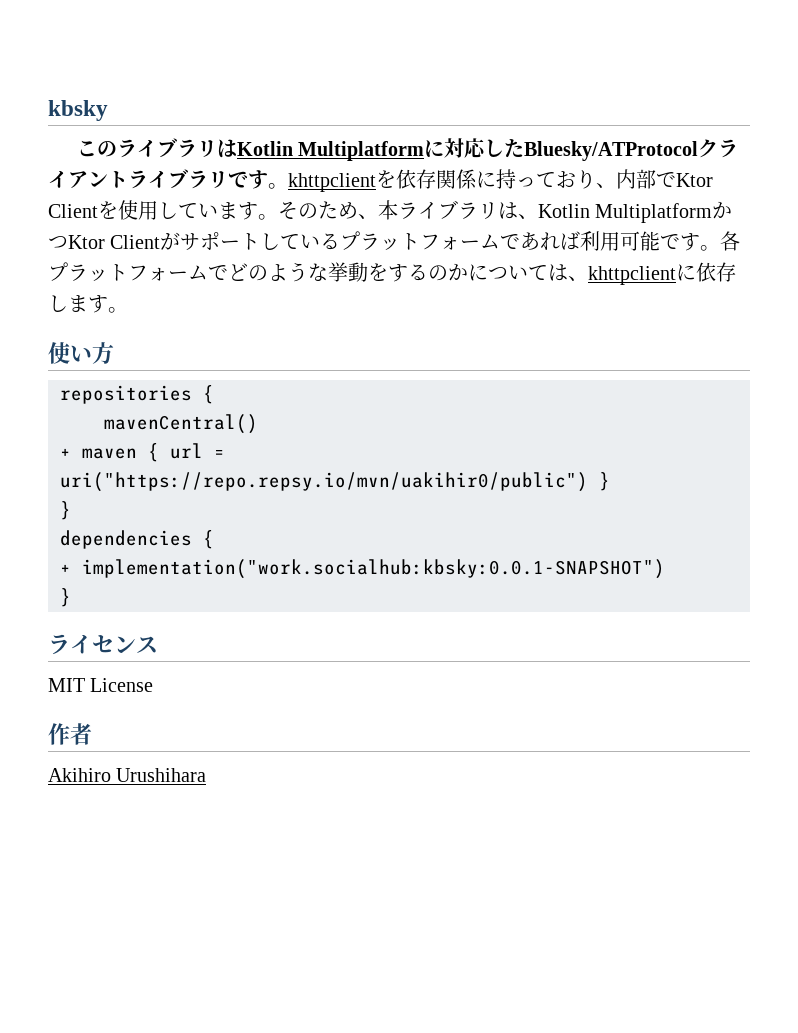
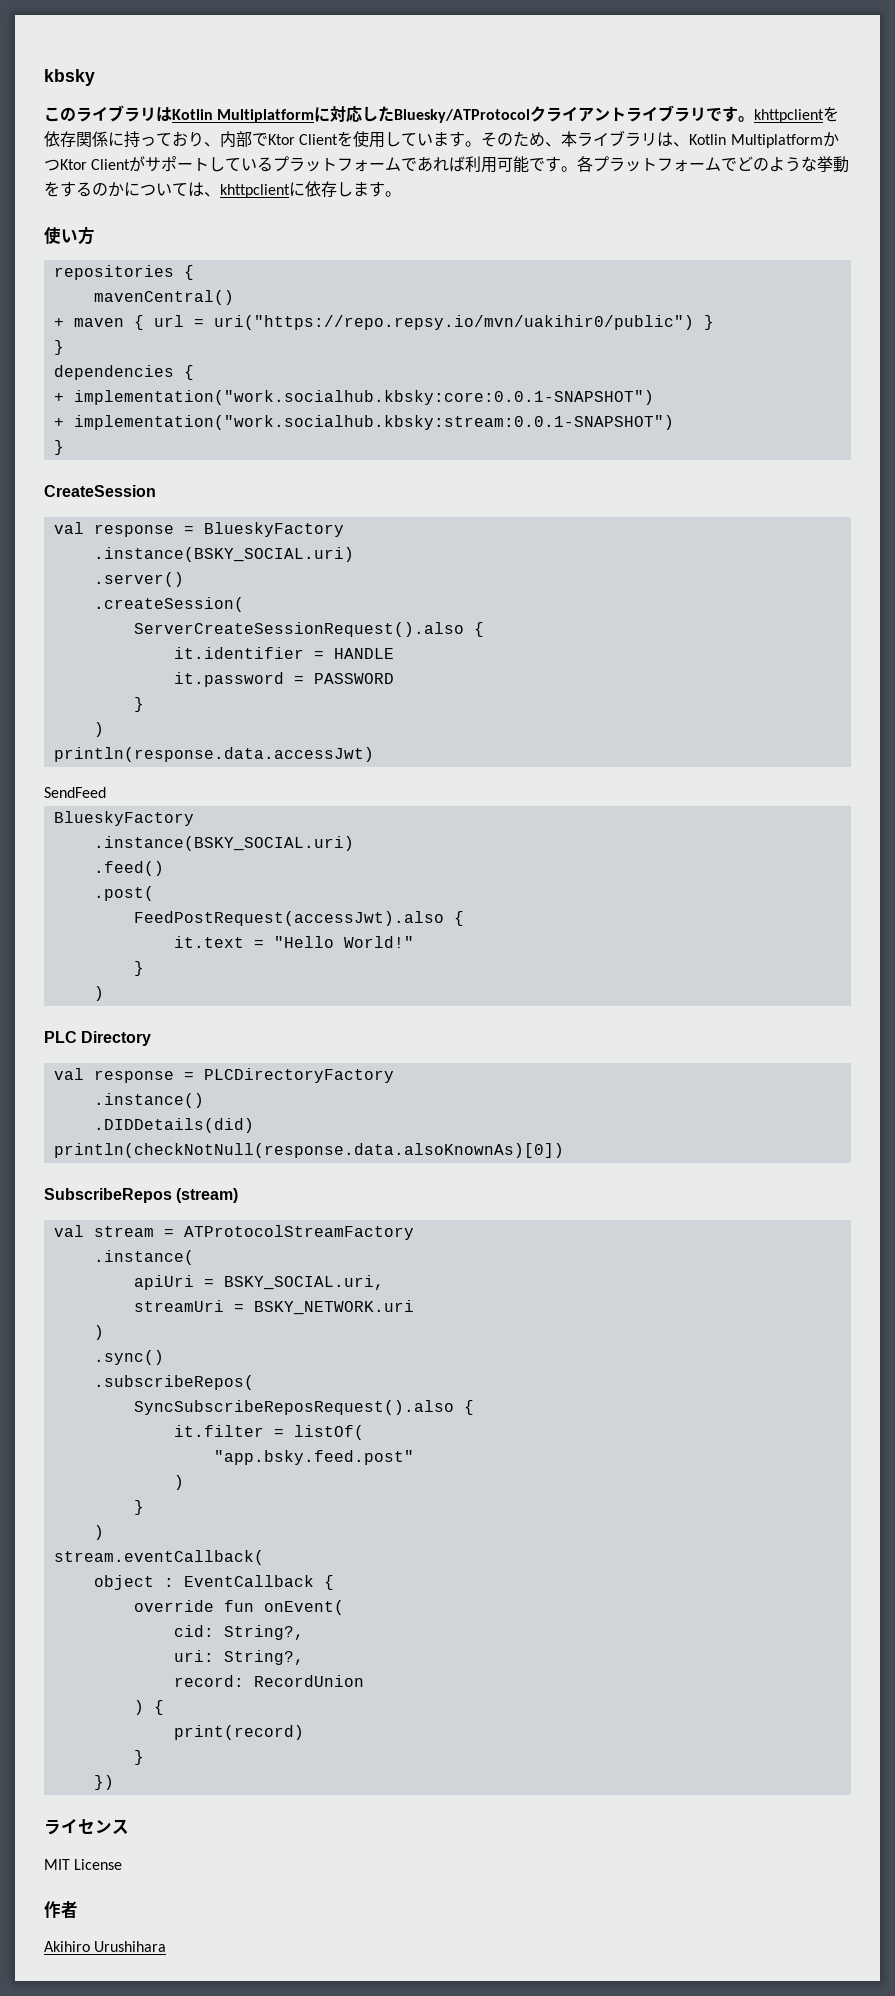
- + implementation("work.socialhub:kbsky:0.0.1-SNAPSHOT")
+ + implementation("work.socialhub.kbsky:core:0.0.1-SNAPSHOT")
+ + implementation("work.socialhub.kbsky:stream:0.0.1-SNAPSHOT")
  }
+ CreateSession
+ val response = BlueskyFactory
+ .instance(BSKY_SOCIAL.uri)
+ .server()
+ .createSession(
+ ServerCreateSessionRequest().also {
+ it.identifier = HANDLE
+ it.password = PASSWORD
+ }
+ )
+ println(response.data.accessJwt)
+ SendFeed
+ BlueskyFactory
+ .instance(BSKY_SOCIAL.uri)
+ .feed()
+ .post(
+ FeedPostRequest(accessJwt).also {
+ it.text = "Hello World!"
+ }
+ )
+ PLC Directory
+ val response = PLCDirectoryFactory
+ .instance()
+ .DIDDetails(did)
+ println(checkNotNull(response.data.alsoKnownAs)[0])
+ SubscribeRepos (stream)
+ val stream = ATProtocolStreamFactory
+ .instance(
+ apiUri = BSKY_SOCIAL.uri,
+ streamUri = BSKY_NETWORK.uri
+ )
+ .sync()
+ .subscribeRepos(
+ SyncSubscribeReposRequest().also {
+ it.filter = listOf(
+ "app.bsky.feed.post"
+ )
+ }
+ )
+ stream.eventCallback(
+ object : EventCallback {
+ override fun onEvent(
+ cid: String?,
+ uri: String?,
+ record: RecordUnion
+ ) {
+ print(record)
+ }
+ })

